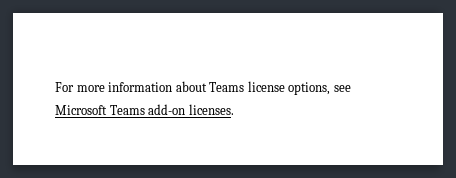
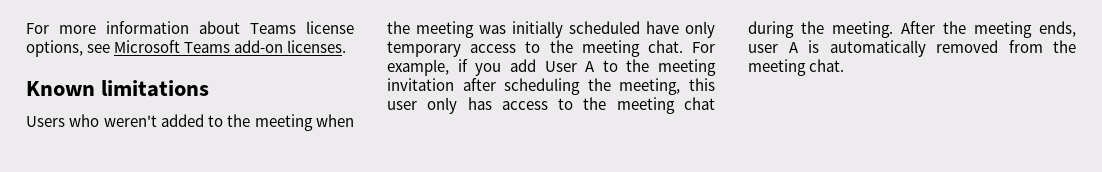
+ Known limitations
+ Users who weren't added to the meeting when the meeting was initially scheduled have only temporary access to the meeting chat. For example, if you add User A to the meeting invitation after scheduling the meeting, this user only has access to the meeting chat during the meeting. After the meeting ends, user A is automatically removed from the meeting chat.

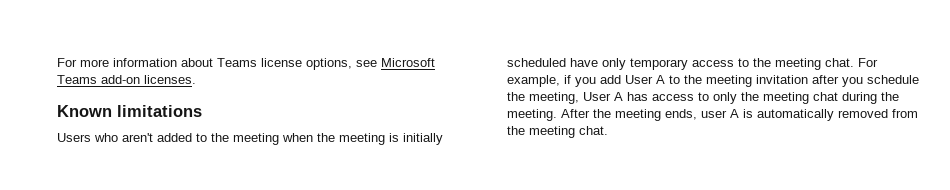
- Users who weren't added to the meeting when the meeting was initially scheduled have only temporary access to the meeting chat.
+ Users who aren't added to the meeting when the meeting is initially scheduled have only temporary access to the meeting chat.
- For example, if you add User A to the meeting invitation after scheduling the meeting, this user only has access to the meeting chat during the meeting.
+ For example, if you add User A to the meeting invitation after you schedule the meeting, User A has access to only the meeting chat during the meeting.

